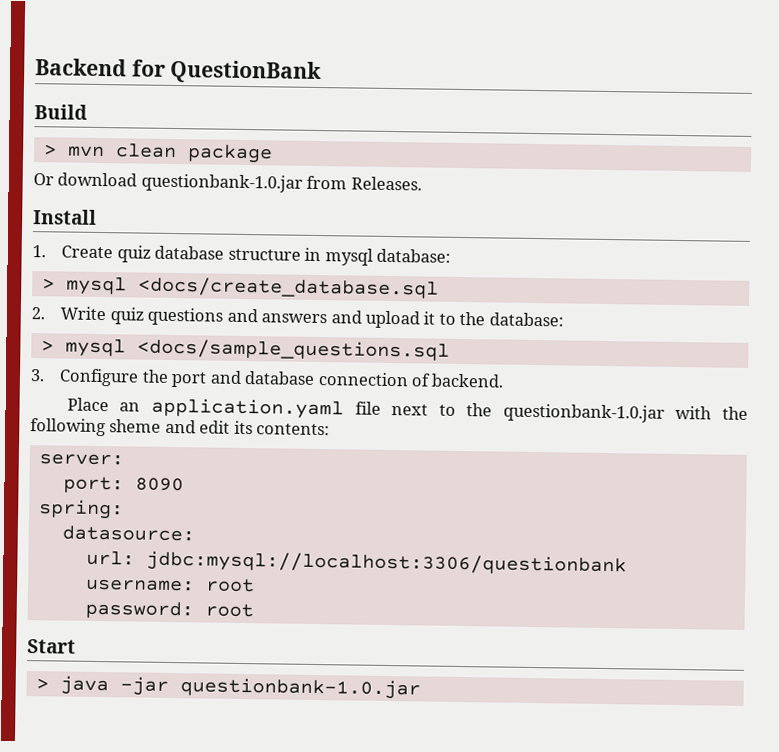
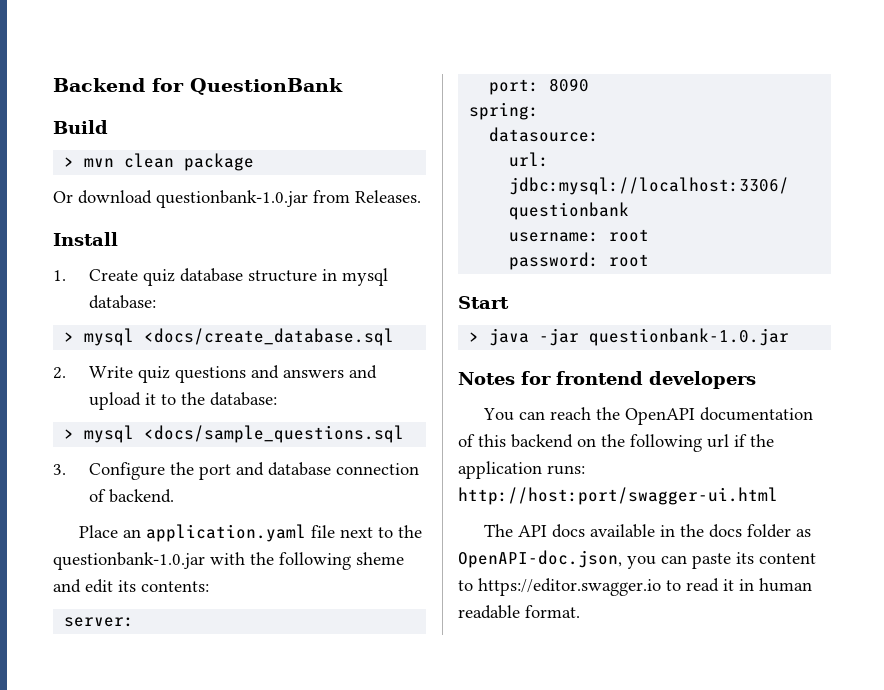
+ Notes for frontend developers
+ You can reach the OpenAPI documentation of this backend on the following url if the application runs: http://host:port/swagger-ui.html
+ The API docs available in the docs folder as OpenAPI-doc.json, you can paste its content to https://editor.swagger.io to read it in human readable format.

